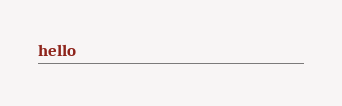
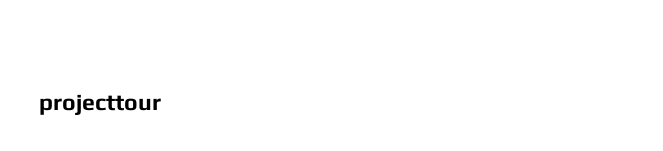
- hello
+ projecttour

